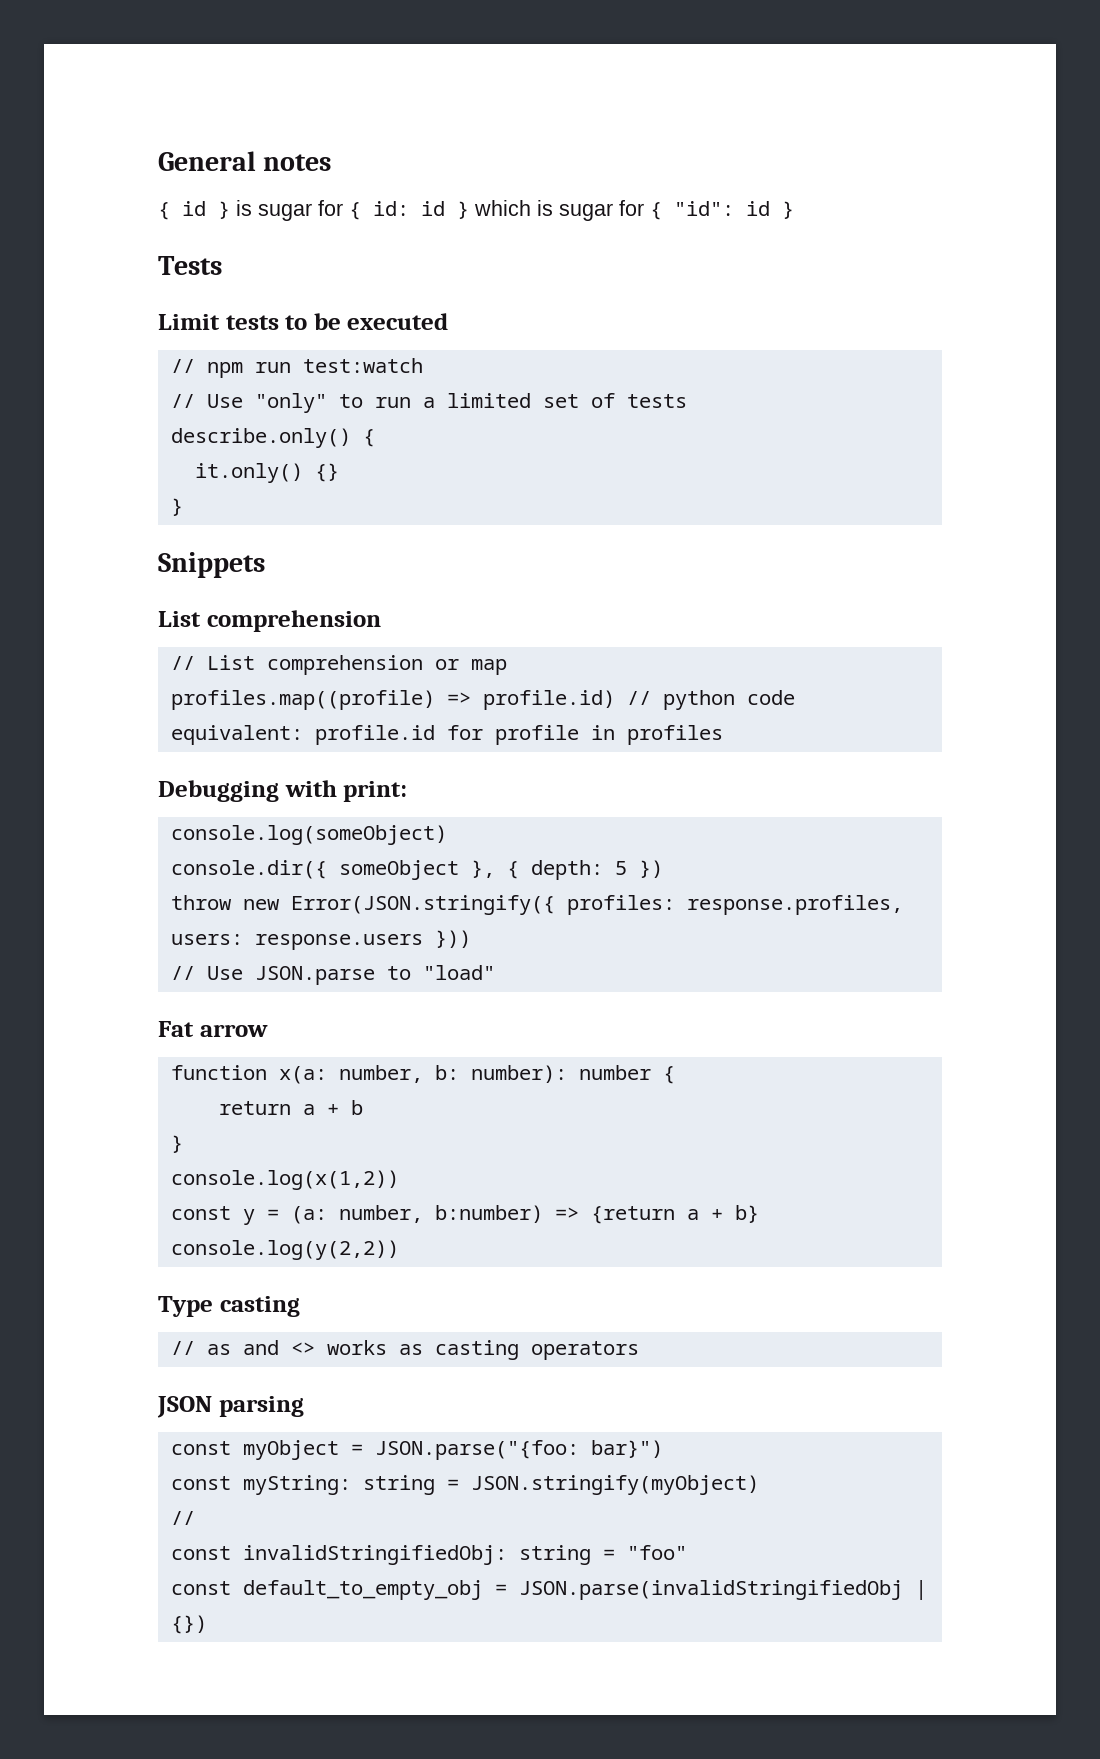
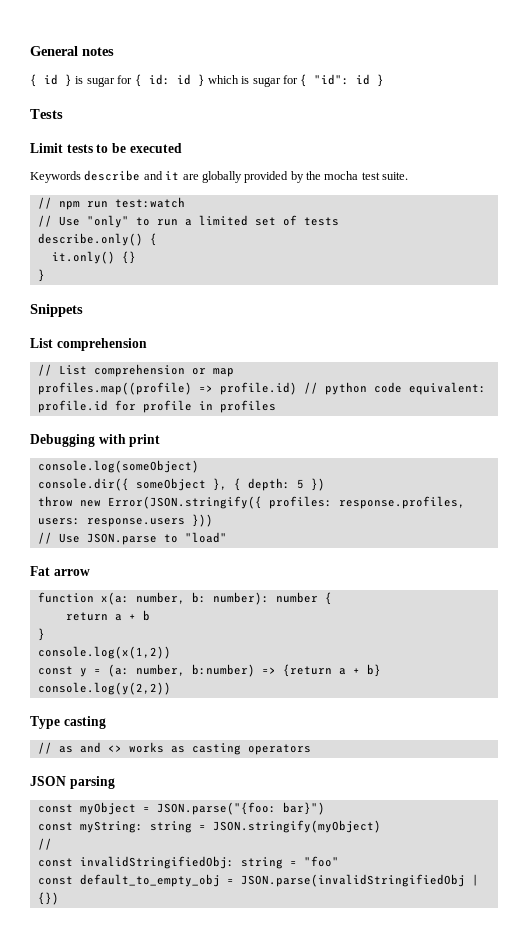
+ Keywords describe and it are globally provided by the mocha test suite.
- Debugging with print:
+ Debugging with print

